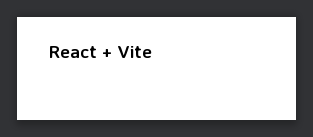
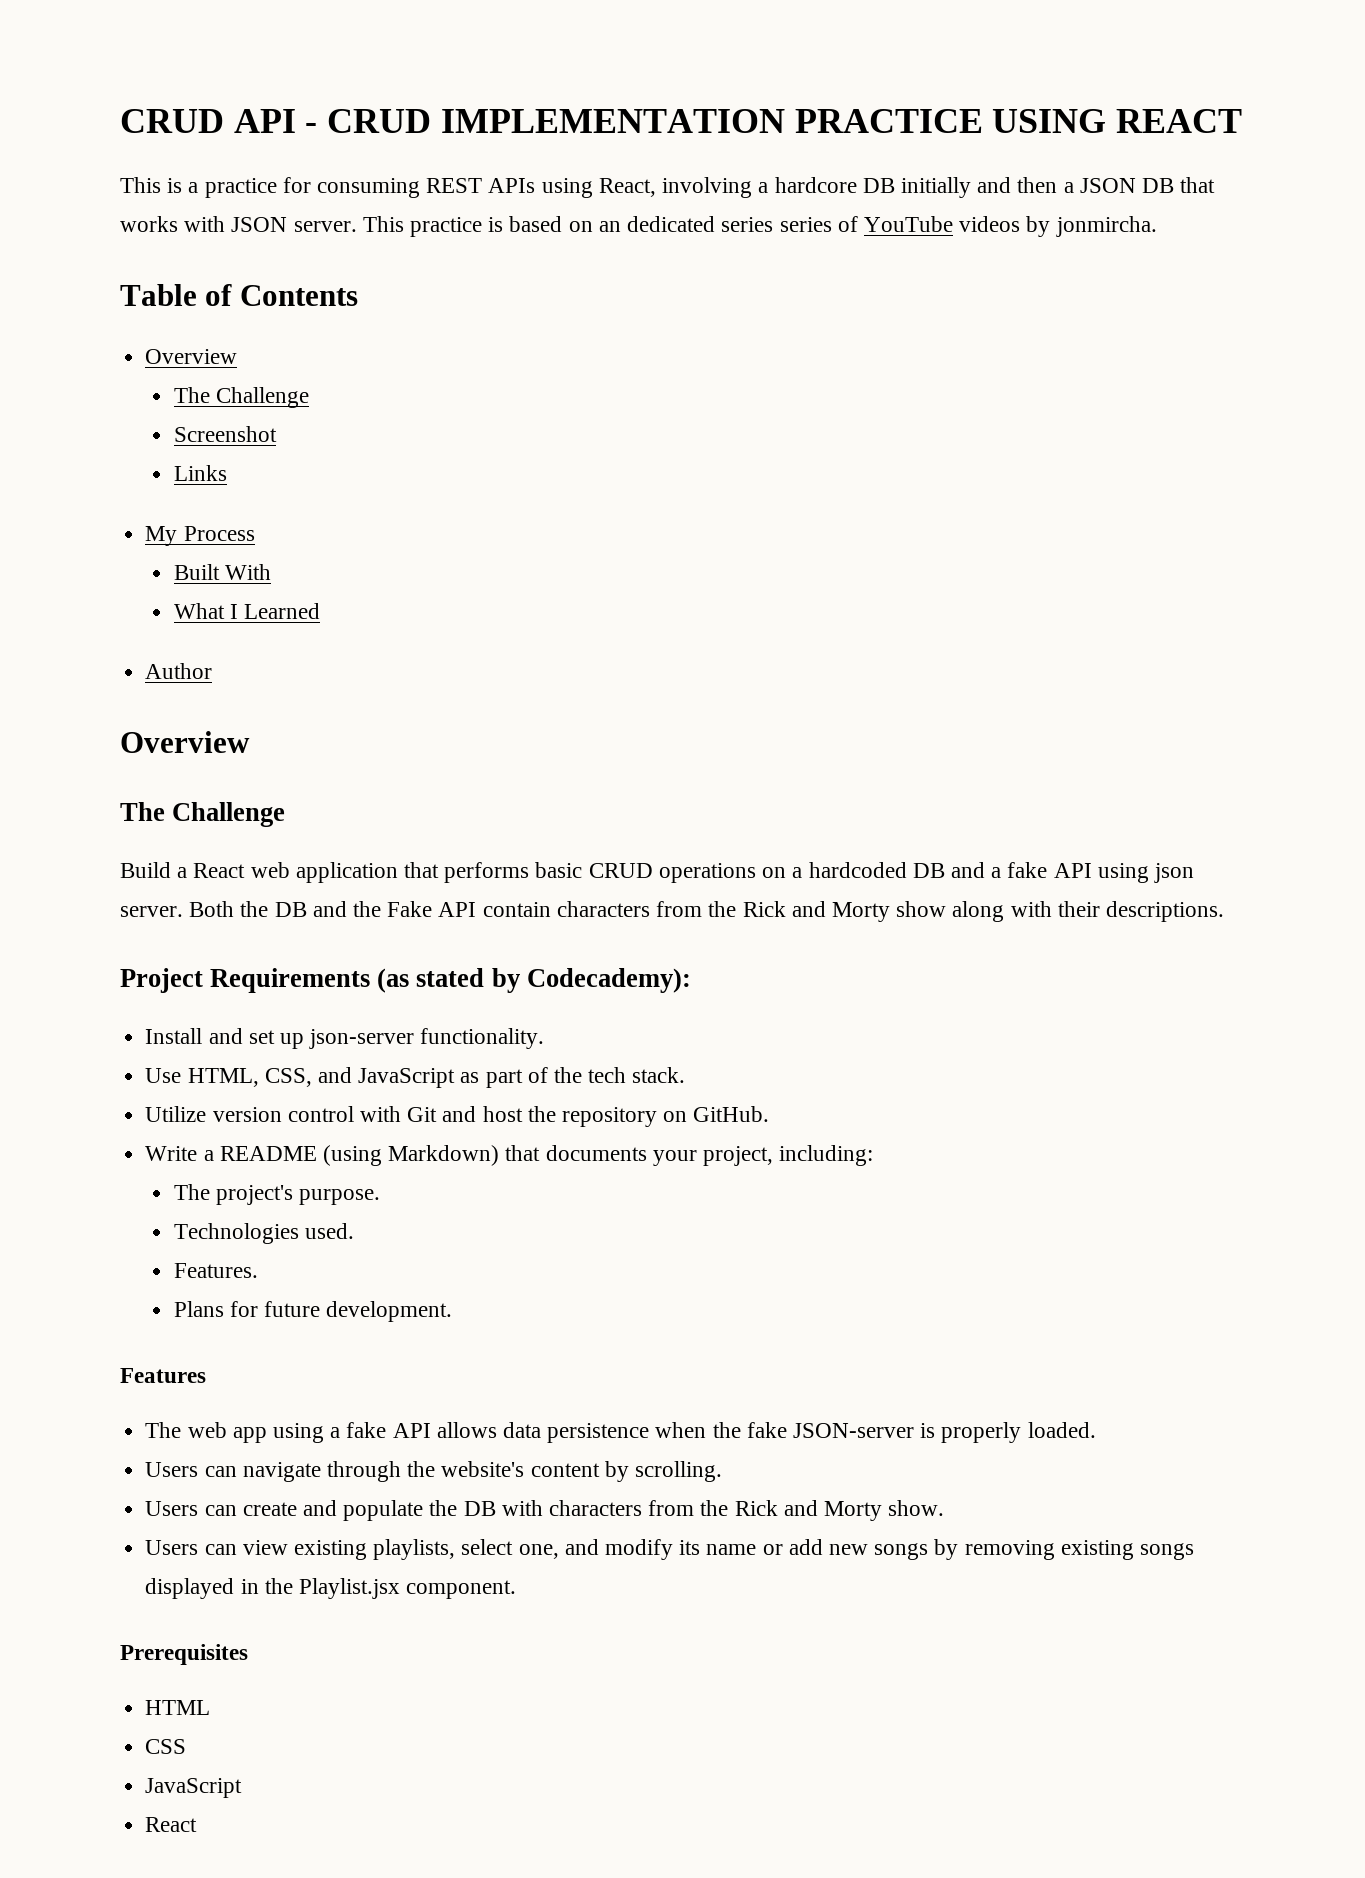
- React + Vite
+ CRUD API - CRUD IMPLEMENTATION PRACTICE USING REACT
+ This is a practice for consuming REST APIs using React, involving a hardcore DB initially and then a JSON DB that works with JSON server. This practice is based on an dedicated series series of YouTube videos by jonmircha.
+ Table of Contents
+ Overview
+ The Challenge
+ Screenshot
+ Links
+ My Process
+ Built With
+ What I Learned
+ Author
+ Overview
+ The Challenge
+ Build a React web application that performs basic CRUD operations on a hardcoded DB and a fake API using json server. Both the DB and the Fake API contain characters from the Rick and Morty show along with their descriptions.
+ Project Requirements (as stated by Codecademy):
+ Install and set up json-server functionality.
+ Use HTML, CSS, and JavaScript as part of the tech stack.
+ Utilize version control with Git and host the repository on GitHub.
+ Write a README (using Markdown) that documents your project, including:
+ The project's purpose.
+ Technologies used.
+ Features.
+ Plans for future development.
+ Features
+ The web app using a fake API allows data persistence when the fake JSON-server is properly loaded.
+ Users can navigate through the website's content by scrolling.
+ Users can create and populate the DB with characters from the Rick and Morty show.
+ Users can view existing playlists, select one, and modify its name or add new songs by removing existing songs displayed in the Playlist.jsx component.
+ Prerequisites
+ HTML
+ CSS
+ JavaScript
+ React

